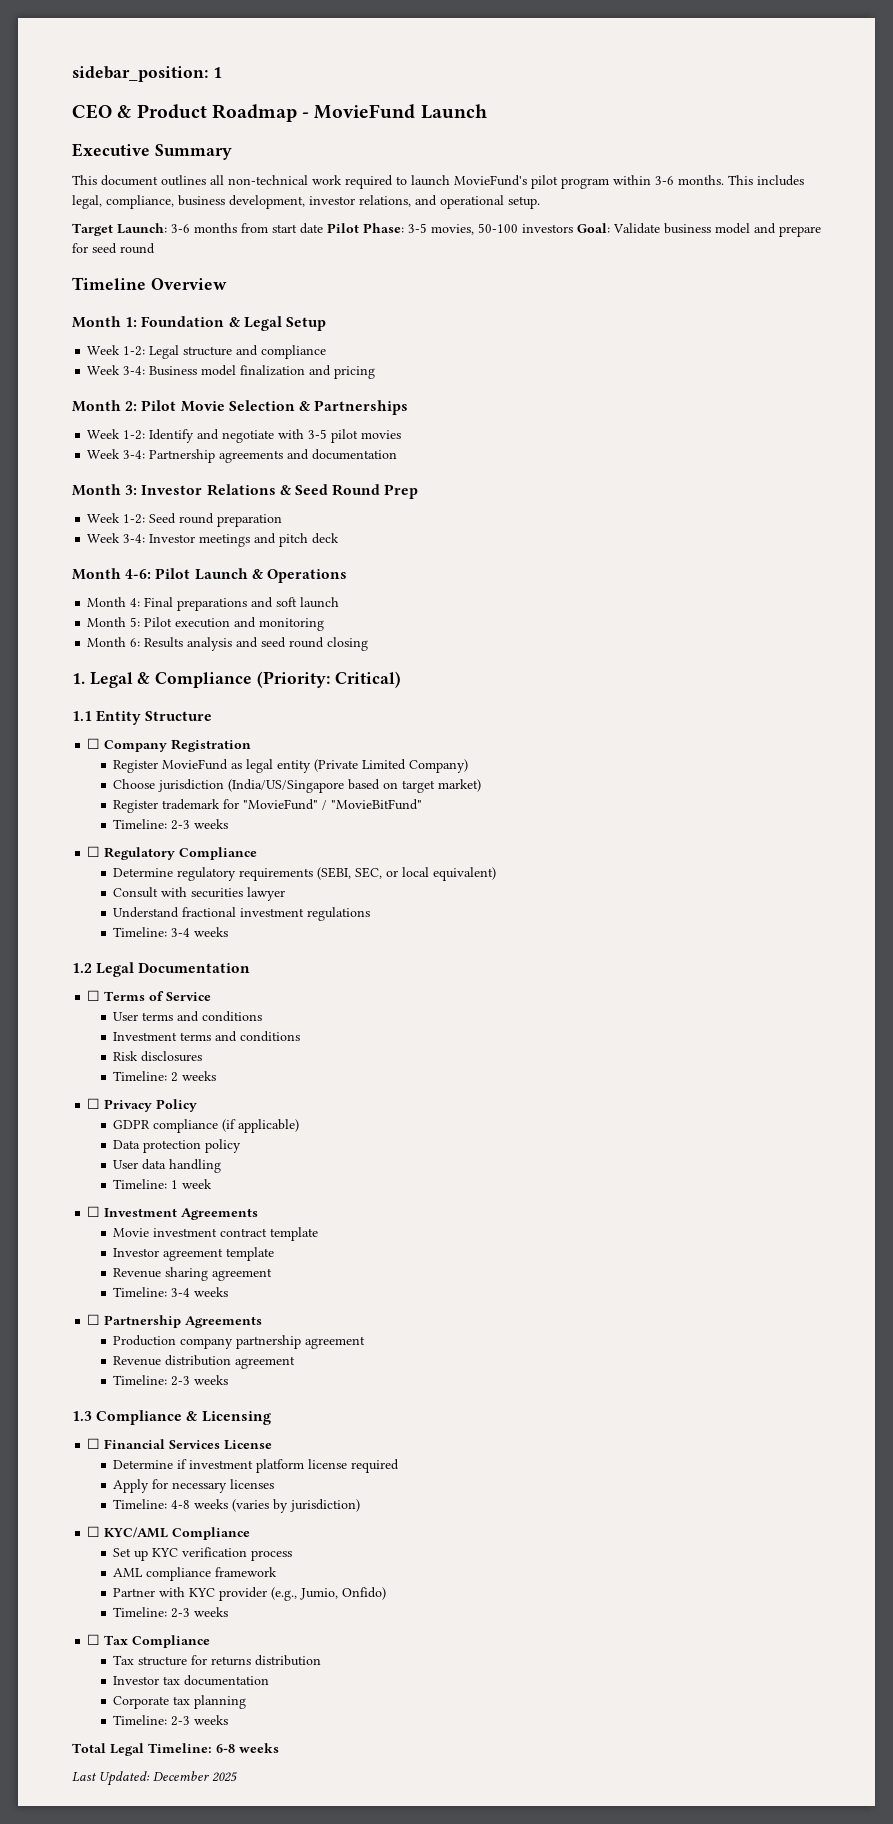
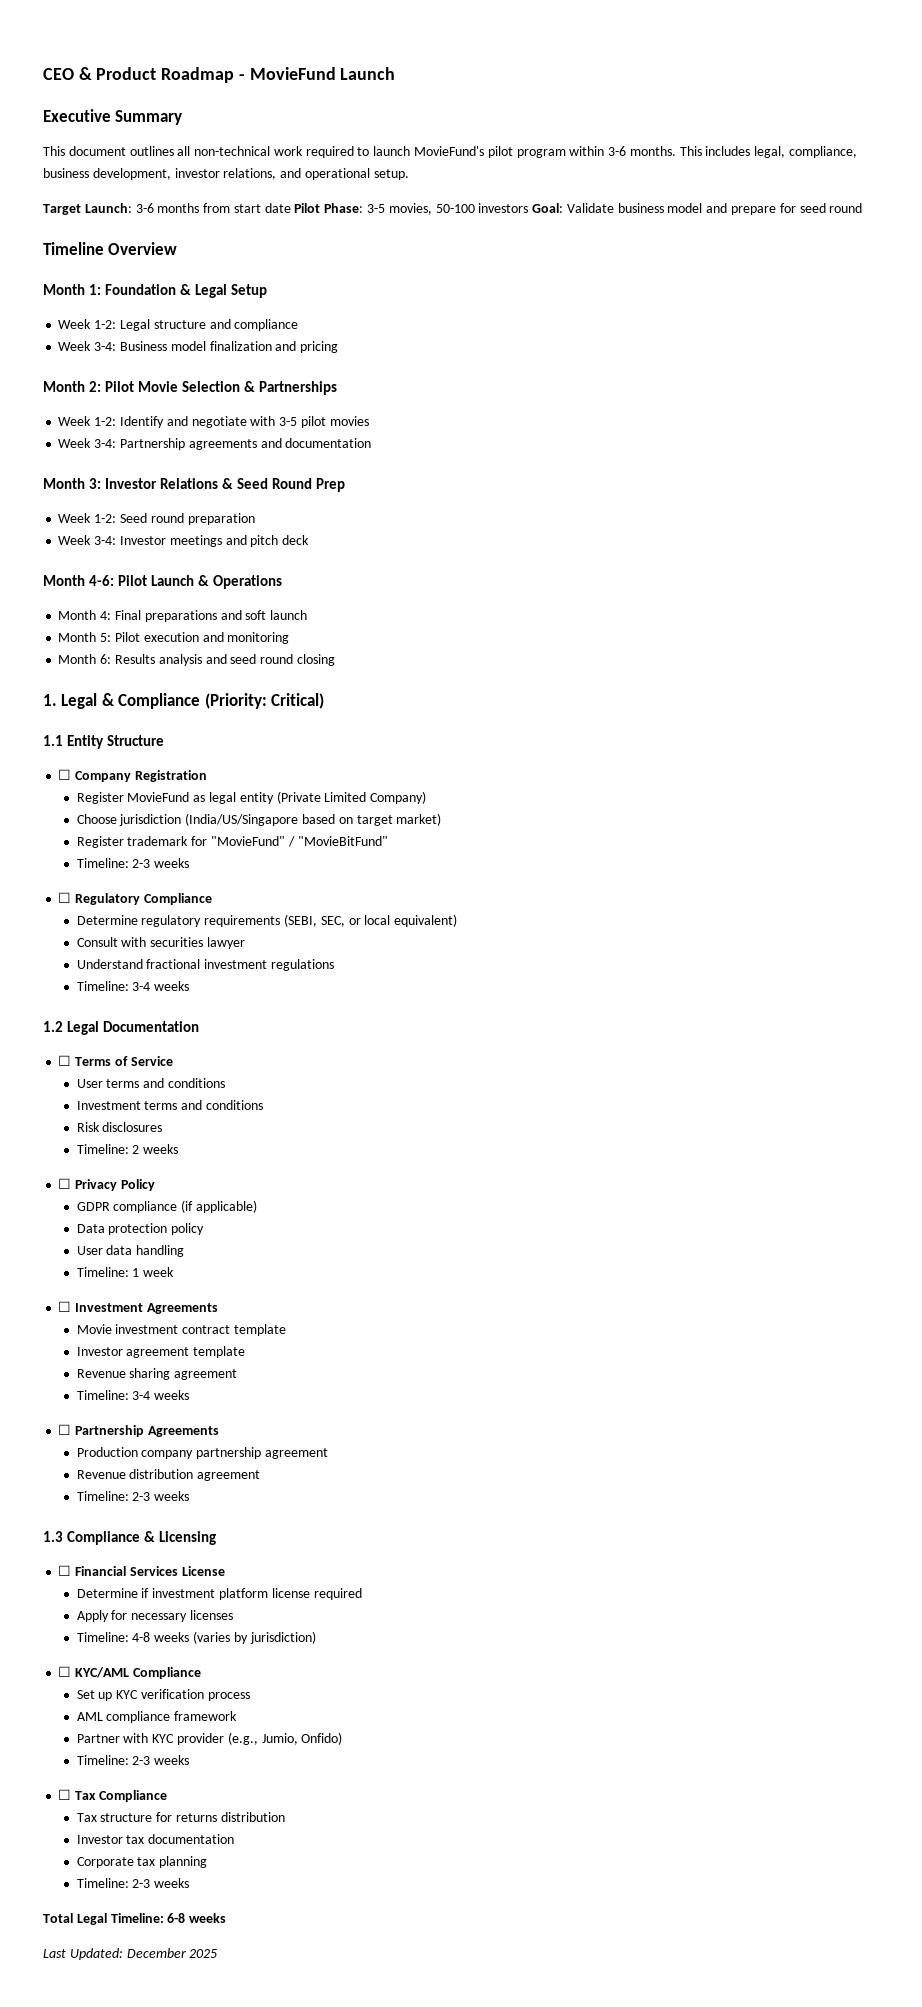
- sidebar_position: 1

